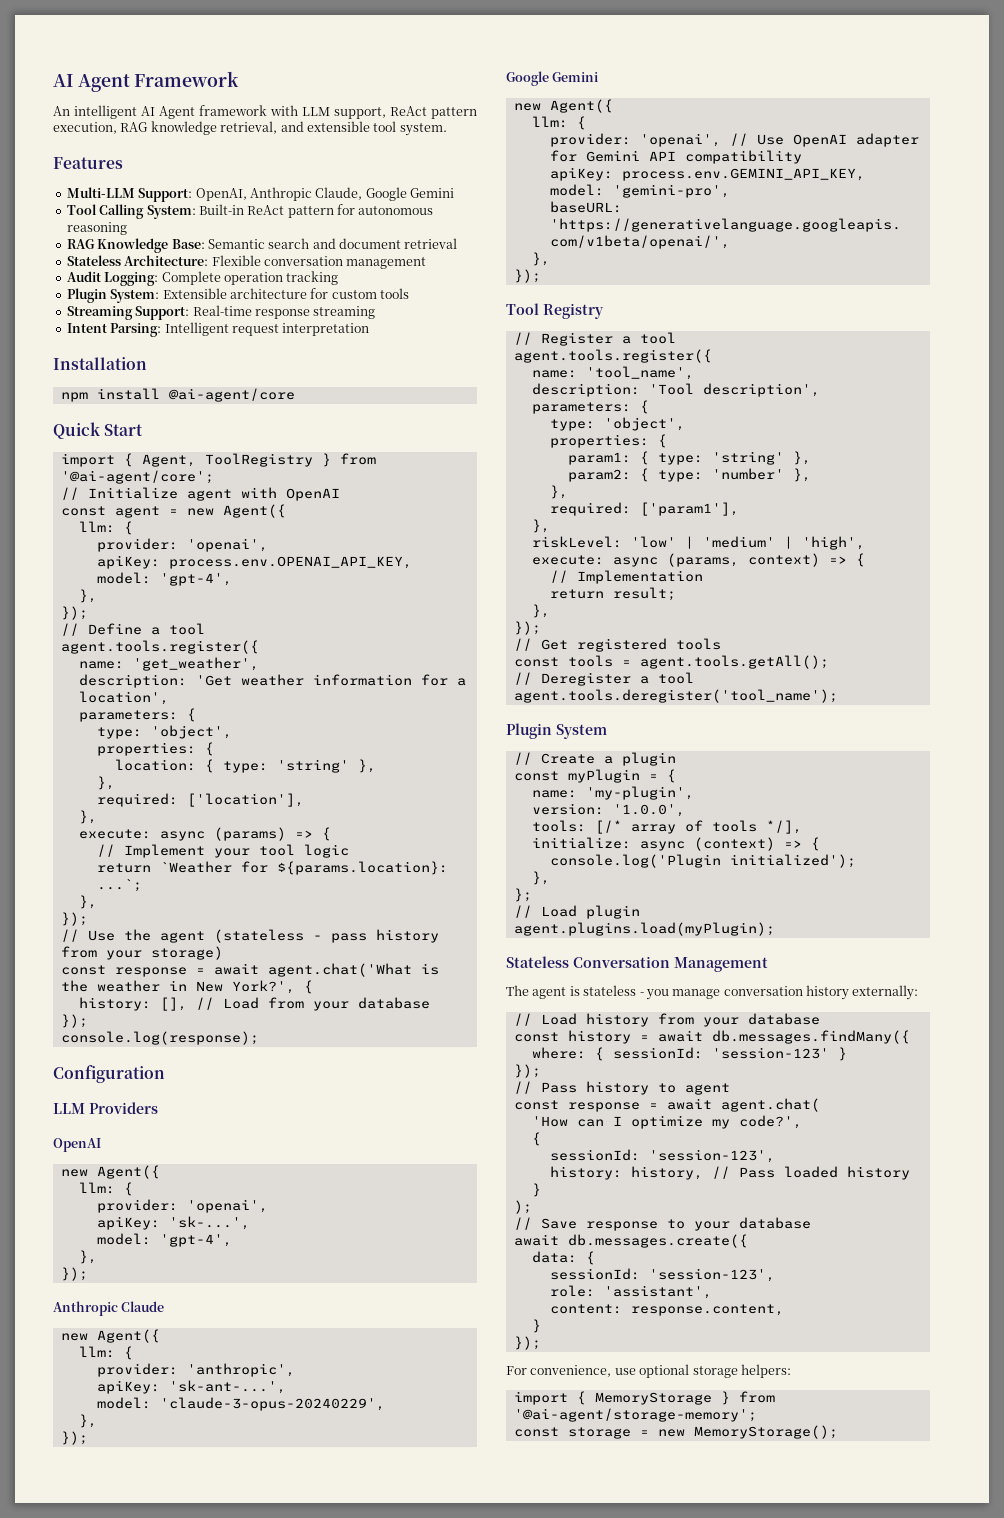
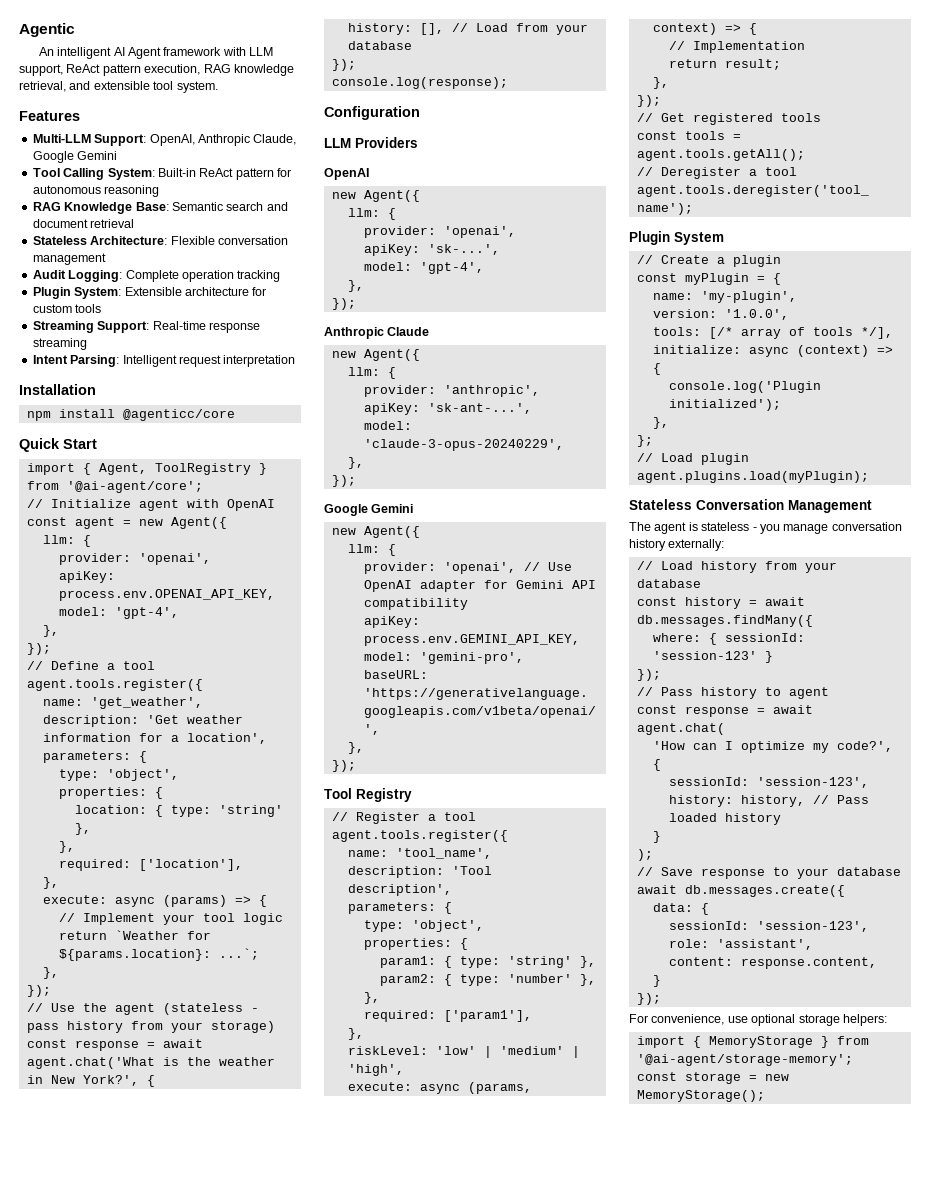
- AI Agent Framework
+ Agentic
- npm install @ai-agent/core
+ npm install @agenticc/core

